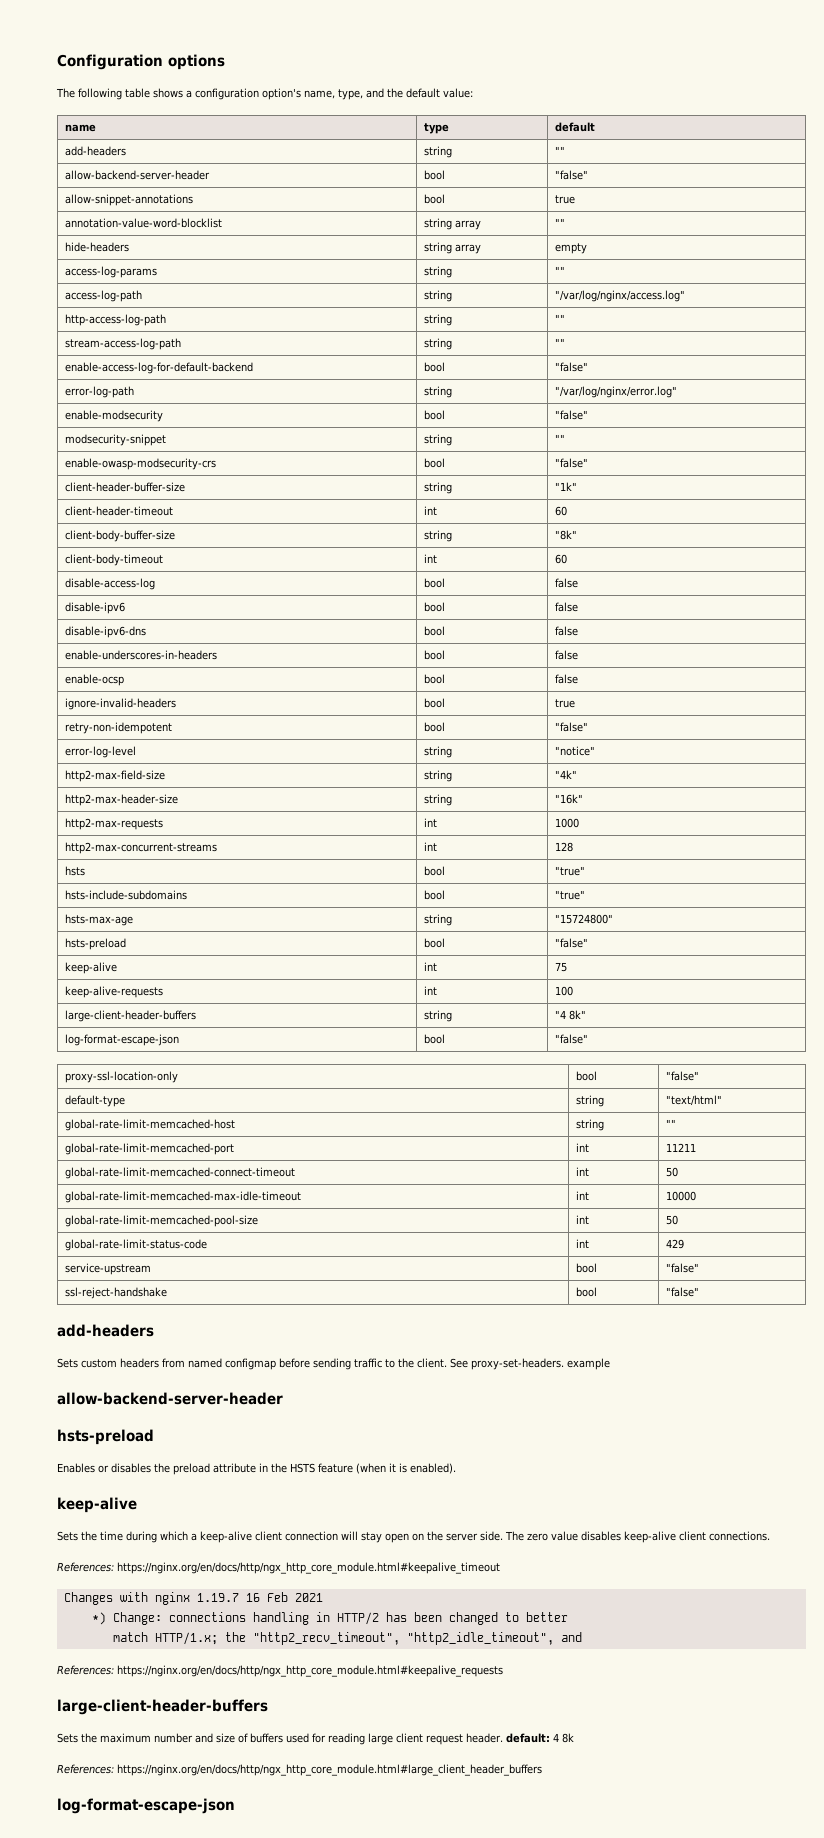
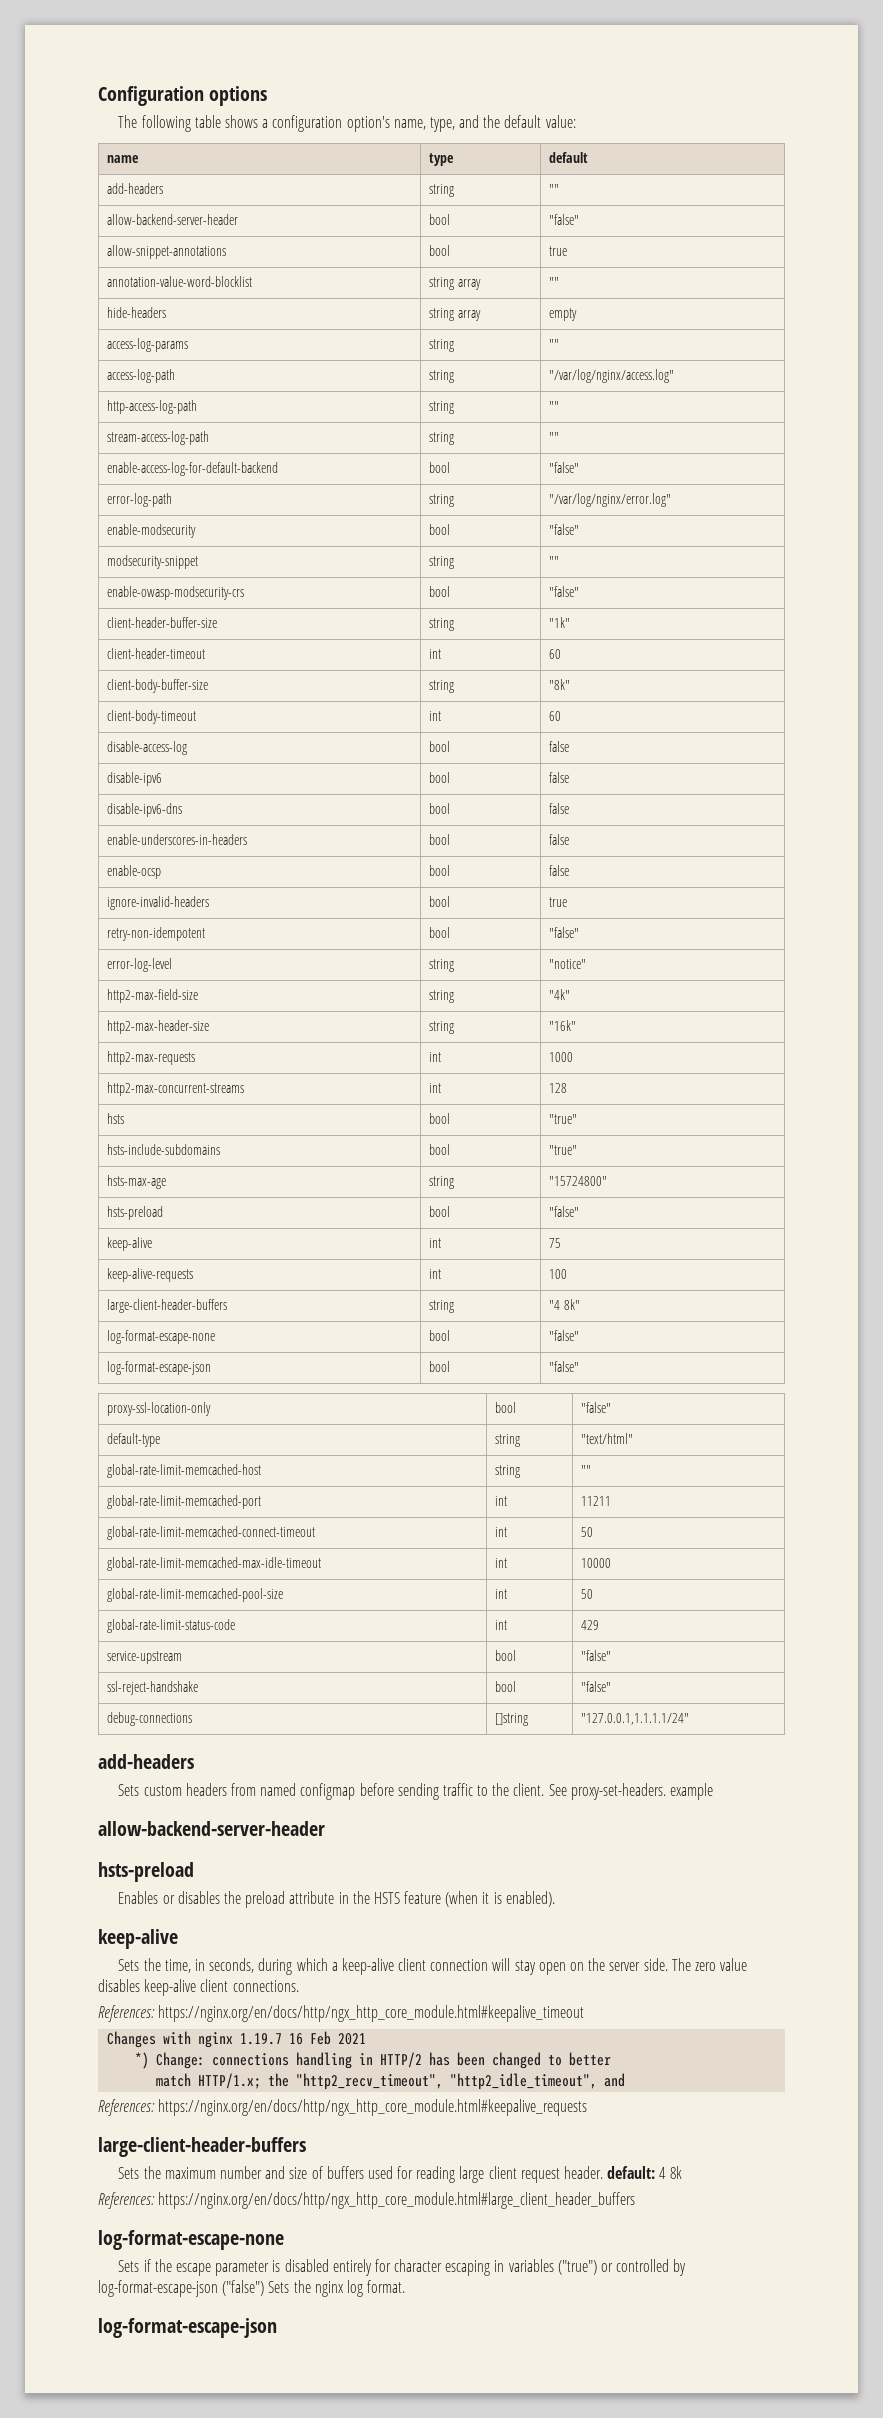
+ log-format-escape-none | bool | "false"
+ debug-connections | []string | "127.0.0.1,1.1.1.1/24"
- Sets the time during which a keep-alive client connection will stay open on the server side.
+ Sets the time, in seconds, during which a keep-alive client connection will stay open on the server side.
  References: https://nginx.org/en/docs/http/ngx_http_core_module.html#large_client_header_buffers
+ log-format-escape-none
+ Sets if the escape parameter is disabled entirely for character escaping in variables ("true") or controlled by log-format-escape-json ("false") Sets the nginx log format.

